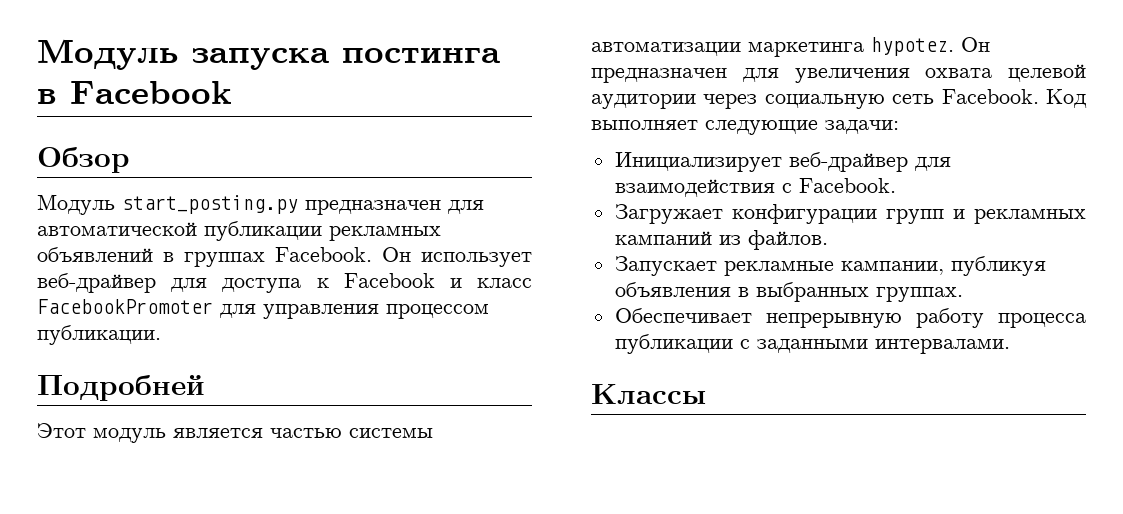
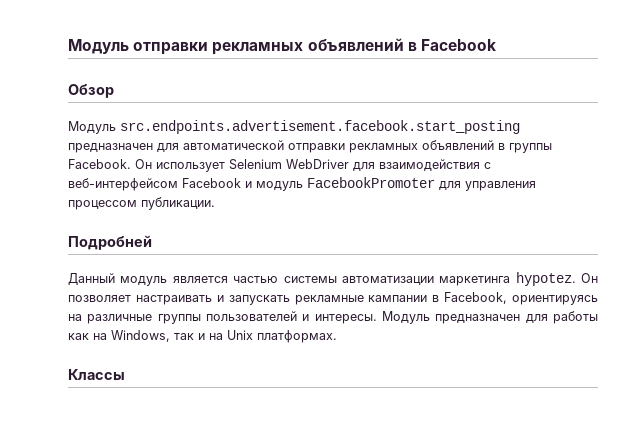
- Модуль запуска постинга в Facebook
+ Модуль отправки рекламных объявлений в Facebook
- Модуль start_posting.py предназначен для автоматической публикации рекламных объявлений в группах Facebook.
+ Модуль src.endpoints.advertisement.facebook.start_posting предназначен для автоматической отправки рекламных объявлений в группы Facebook.
- Он использует веб-драйвер для доступа к Facebook и класс FacebookPromoter для управления процессом публикации.
+ Он использует Selenium WebDriver для взаимодействия с веб-интерфейсом Facebook и модуль FacebookPromoter для управления процессом публикации.
- Этот модуль является частью системы автоматизации маркетинга hypotez.
+ Данный модуль является частью системы автоматизации маркетинга hypotez.
- Он предназначен для увеличения охвата целевой аудитории через социальную сеть Facebook. Код выполняет следующие задачи:
- Инициализирует веб-драйвер для взаимодействия с Facebook.
- Загружает конфигурации групп и рекламных кампаний из файлов.
- Запускает рекламные кампании, публикуя объявления в выбранных группах.
- Обеспечивает непрерывную работу процесса публикации с заданными интервалами.
+ Он позволяет настраивать и запускать рекламные кампании в Facebook, ориентируясь на различные группы пользователей и интересы. Модуль предназначен для работы как на Windows, так и на Unix платформах.

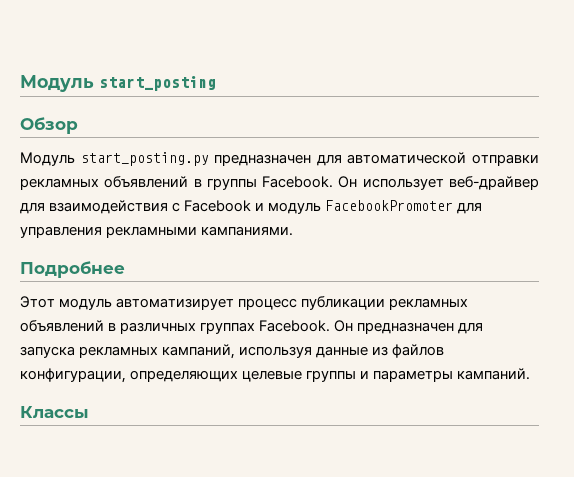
- Модуль отправки рекламных объявлений в Facebook
+ Модуль start_posting
- Модуль src.endpoints.advertisement.facebook.start_posting предназначен для автоматической отправки рекламных объявлений в группы Facebook.
+ Модуль start_posting.py предназначен для автоматической отправки рекламных объявлений в группы Facebook.
- Он использует Selenium WebDriver для взаимодействия с веб-интерфейсом Facebook и модуль FacebookPromoter для управления процессом публикации.
- Подробней
- Данный модуль является частью системы автоматизации маркетинга hypotez. Он позволяет настраивать и запускать рекламные кампании в Facebook, ориентируясь на различные группы пользователей и интересы. Модуль предназначен для работы как на Windows, так и на Unix платформах.
+ Он использует веб-драйвер для взаимодействия с Facebook и модуль FacebookPromoter для управления рекламными кампаниями.
+ Подробнее
+ Этот модуль автоматизирует процесс публикации рекламных объявлений в различных группах Facebook. Он предназначен для запуска рекламных кампаний, используя данные из файлов конфигурации, определяющих целевые группы и параметры кампаний.

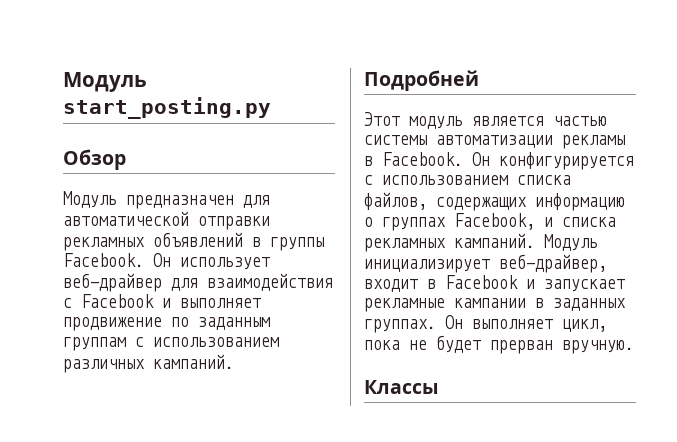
- Модуль start_posting
+ Модуль start_posting.py
- Модуль start_posting.py предназначен для автоматической отправки рекламных объявлений в группы Facebook.
+ Модуль предназначен для автоматической отправки рекламных объявлений в группы Facebook.
- Он использует веб-драйвер для взаимодействия с Facebook и модуль FacebookPromoter для управления рекламными кампаниями.
- Подробнее
- Этот модуль автоматизирует процесс публикации рекламных объявлений в различных группах Facebook. Он предназначен для запуска рекламных кампаний, используя данные из файлов конфигурации, определяющих целевые группы и параметры кампаний.
+ Он использует веб-драйвер для взаимодействия с Facebook и выполняет продвижение по заданным группам с использованием различных кампаний.
+ Подробней
+ Этот модуль является частью системы автоматизации рекламы в Facebook. Он конфигурируется с использованием списка файлов, содержащих информацию о группах Facebook, и списка рекламных кампаний. Модуль инициализирует веб-драйвер, входит в Facebook и запускает рекламные кампании в заданных группах. Он выполняет цикл, пока не будет прерван вручную.

